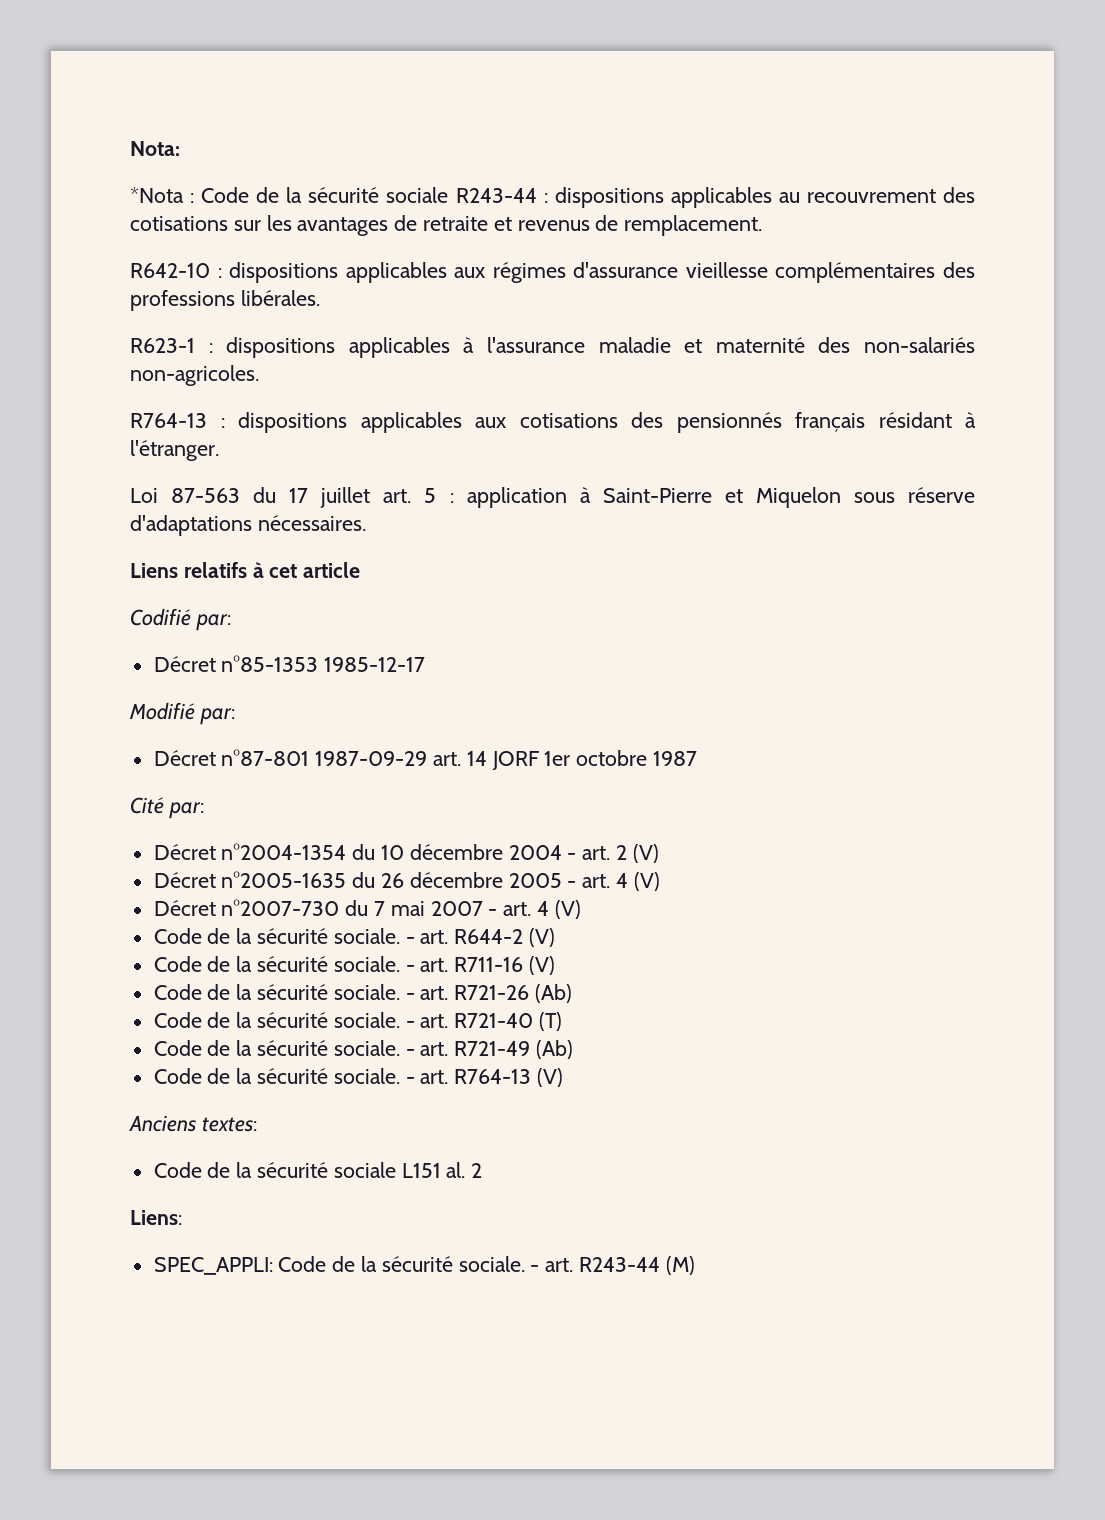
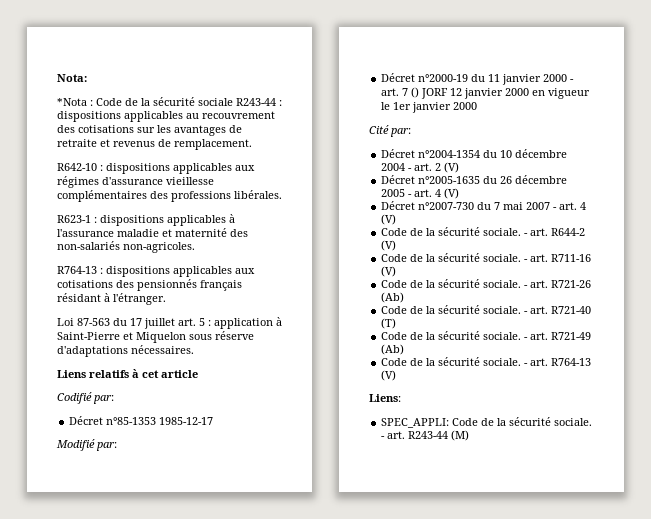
- Décret n°87-801 1987-09-29 art. 14 JORF 1er octobre 1987
+ Décret n°2000-19 du 11 janvier 2000 - art. 7 () JORF 12 janvier 2000 en vigueur le 1er janvier 2000
- Anciens textes:
- Code de la sécurité sociale L151 al. 2

